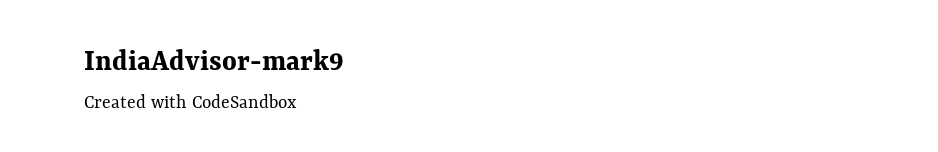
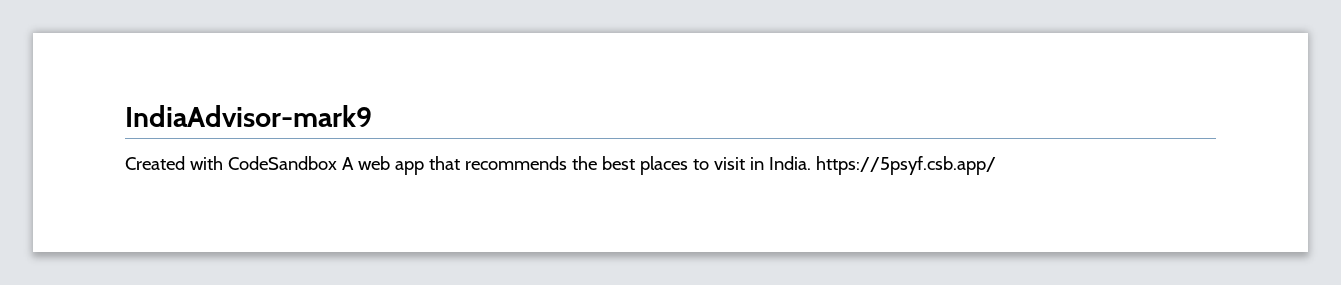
- Created with CodeSandbox
+ Created with CodeSandbox A web app that recommends the best places to visit in India. https://5psyf.csb.app/

